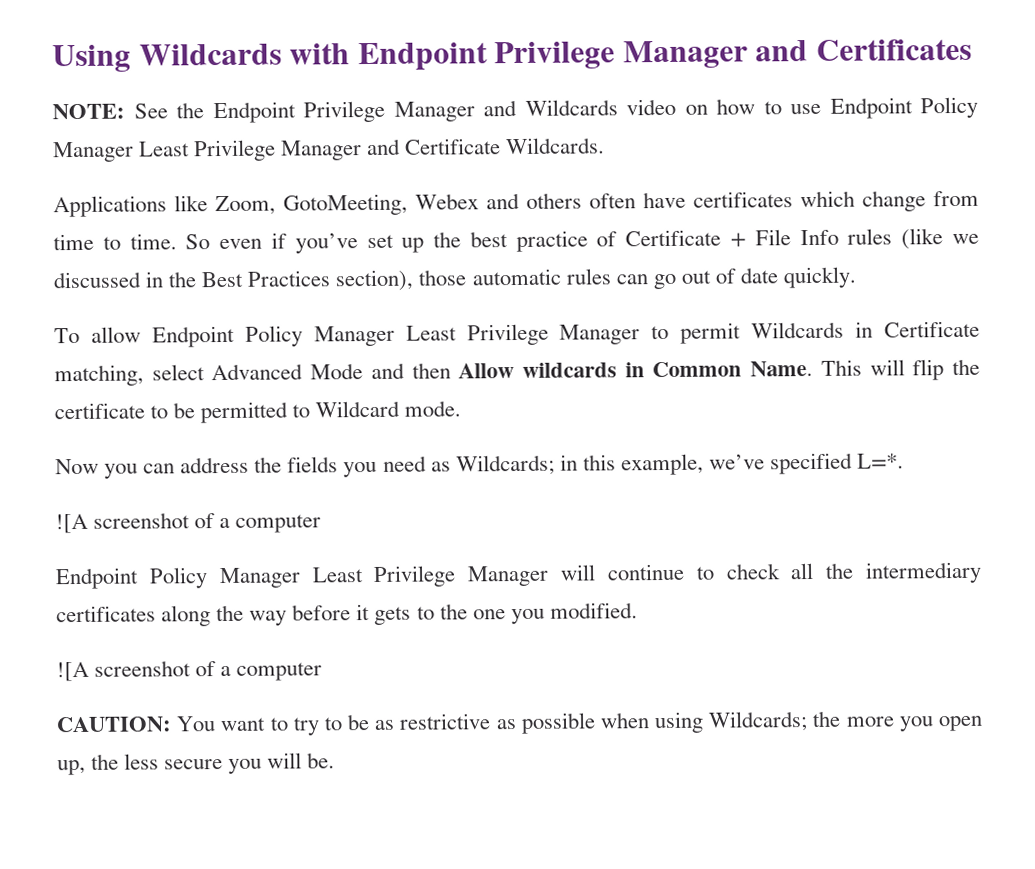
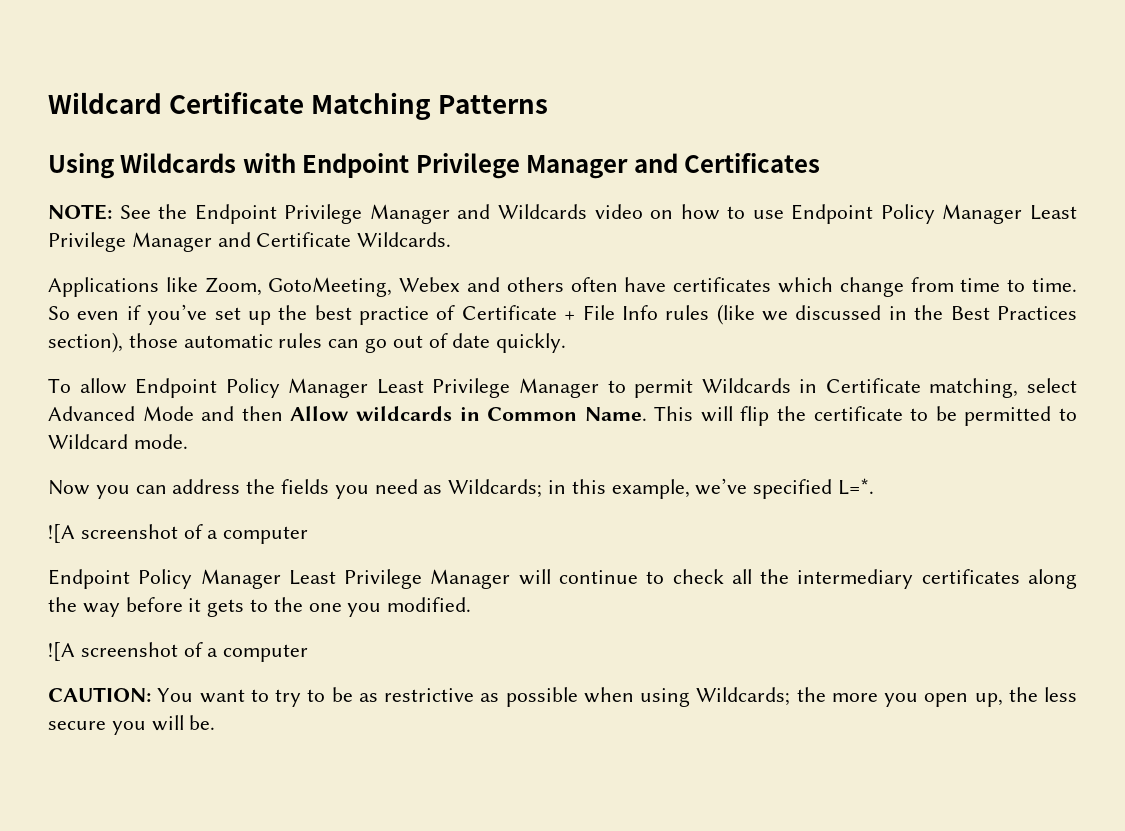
+ Wildcard Certificate Matching Patterns

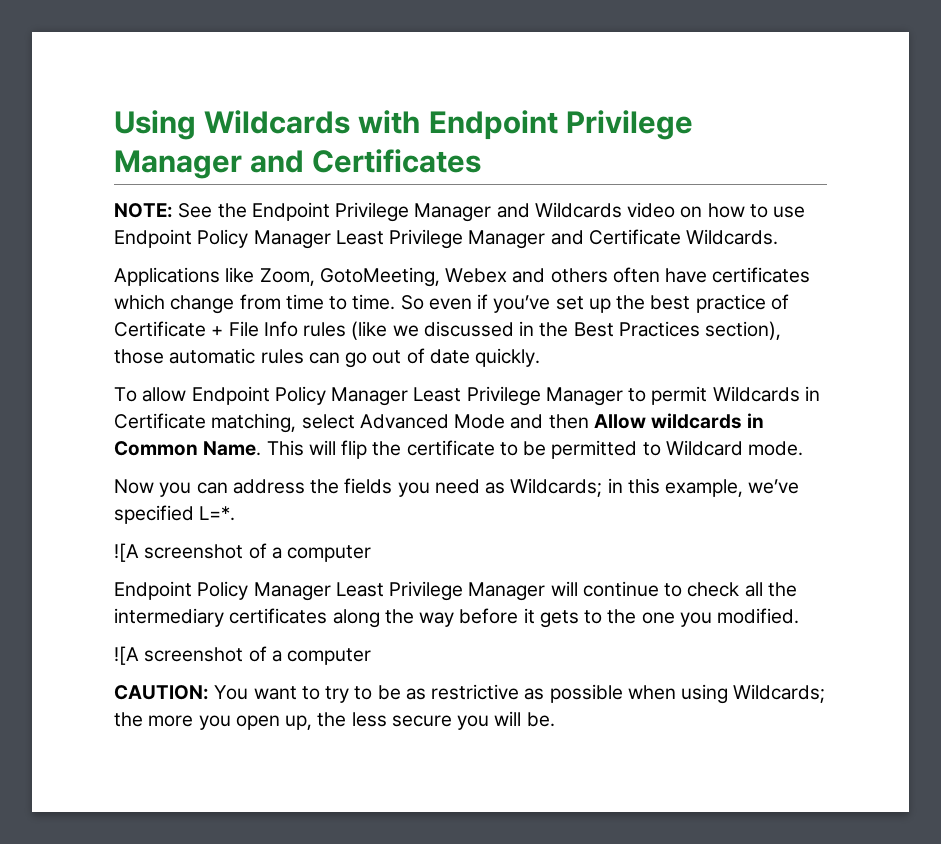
- Wildcard Certificate Matching Patterns

